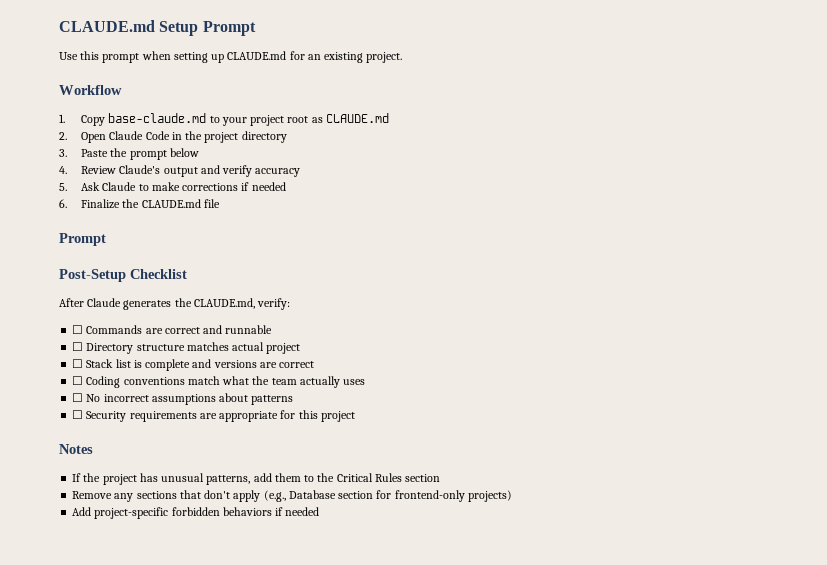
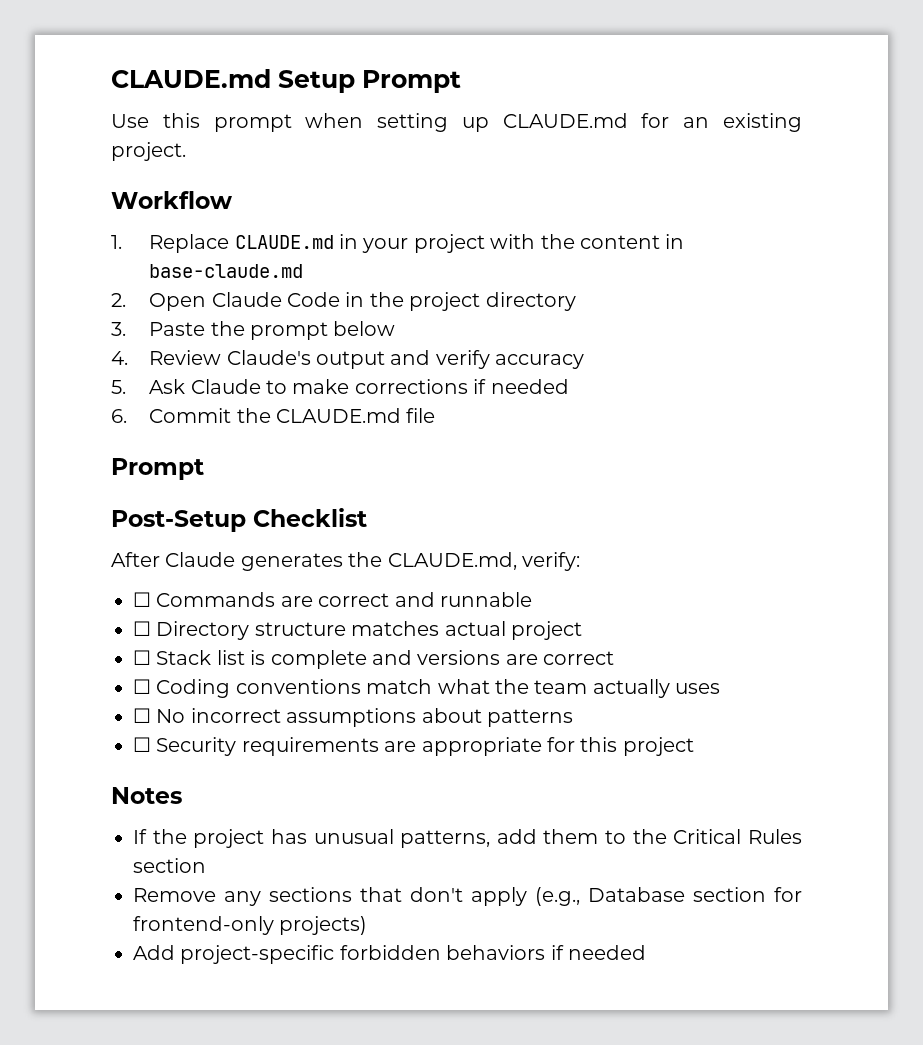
- 1. Copy base-claude.md to your project root as CLAUDE.md
+ 1. Replace CLAUDE.md in your project with the content in base-claude.md
- 6. Finalize the CLAUDE.md file
+ 6. Commit the CLAUDE.md file

